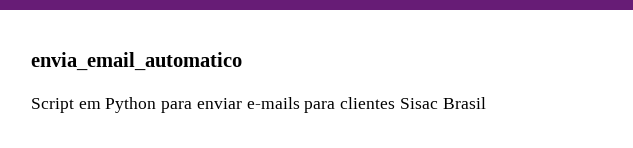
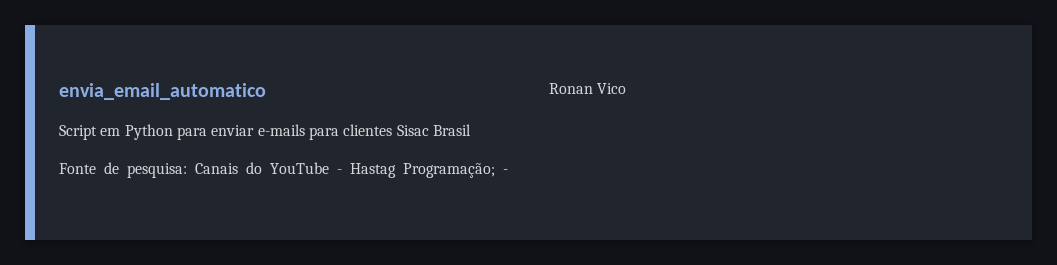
+ Fonte de pesquisa: Canais do YouTube - Hastag Programação; - Ronan Vico

